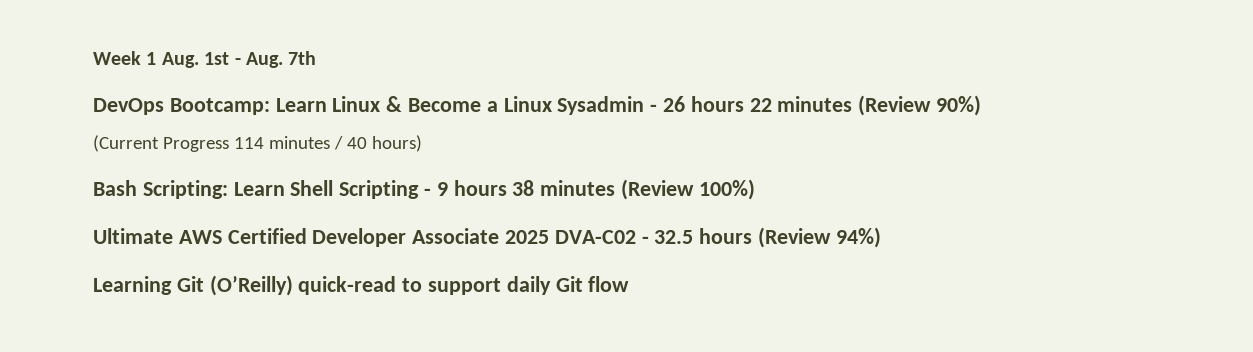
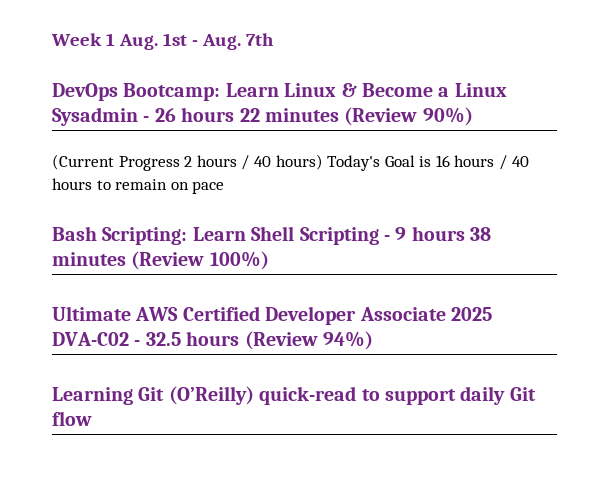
- (Current Progress 114 minutes / 40 hours)
+ (Current Progress 2 hours / 40 hours) Today's Goal is 16 hours / 40 hours to remain on pace

